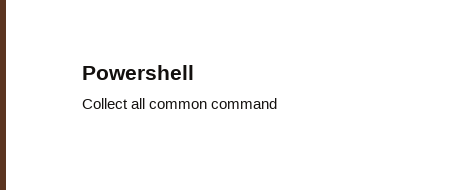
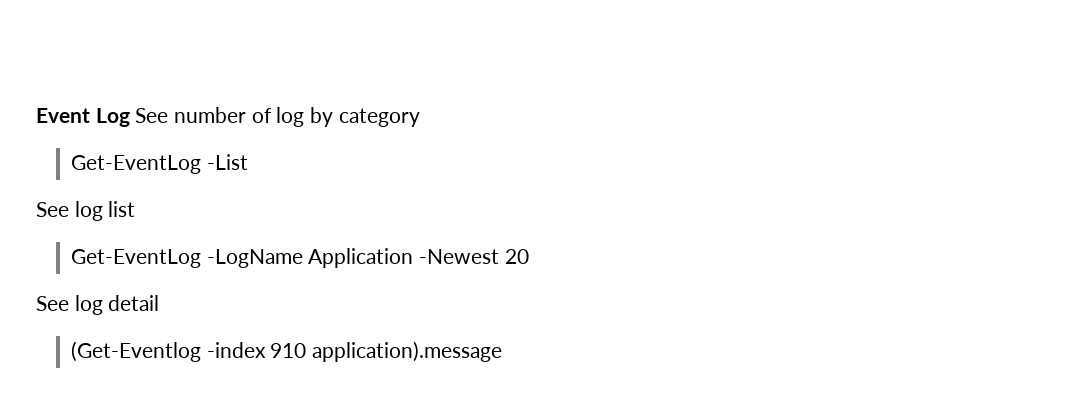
- Powershell
- Collect all common command
+ Event Log See number of log by category
+ Get-EventLog -List
+ See log list
+ Get-EventLog -LogName Application -Newest 20
+ See log detail
+ (Get-Eventlog -index 910 application).message

